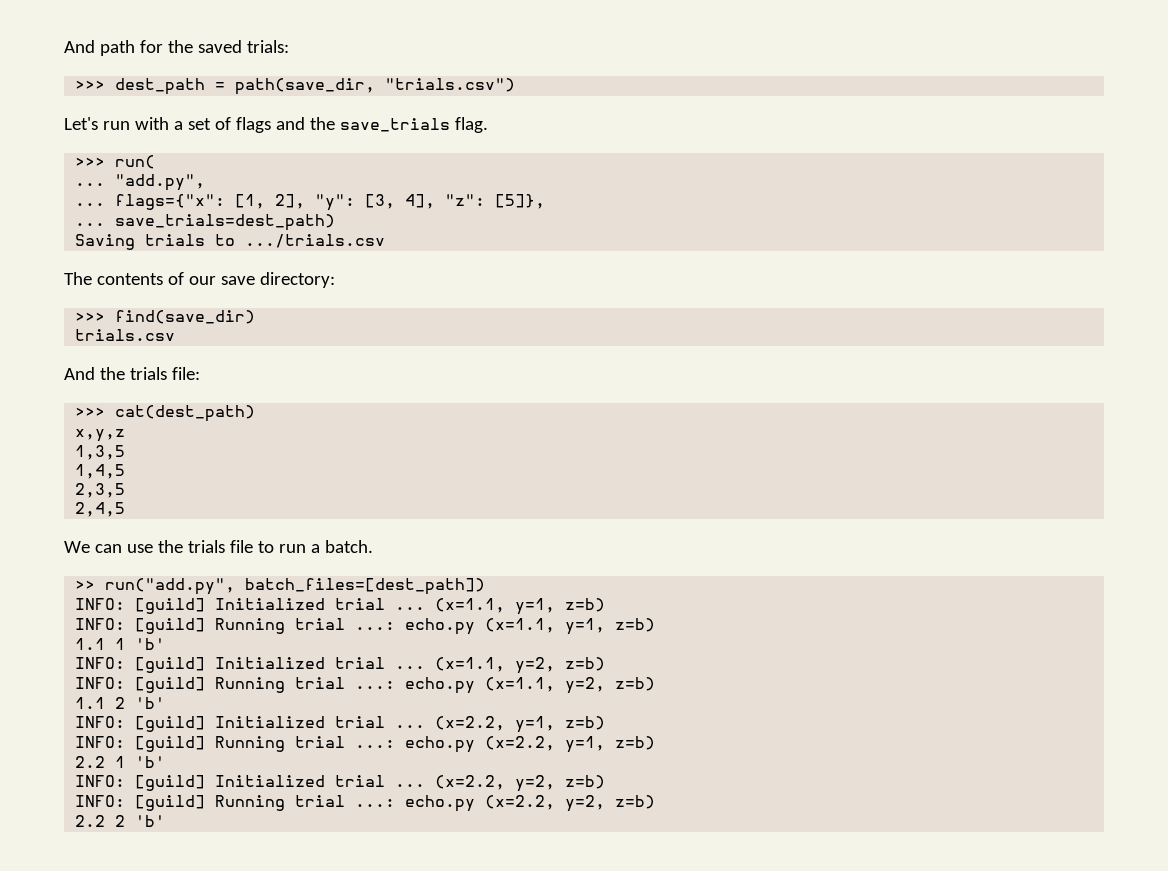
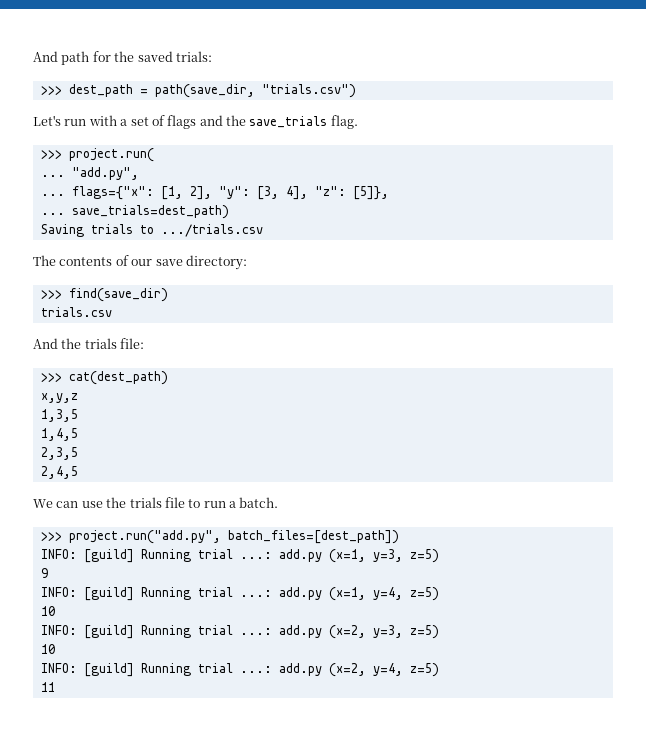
- >>> run(
+ >>> project.run(
- >> run("add.py", batch_files=[dest_path])
+ >>> project.run("add.py", batch_files=[dest_path])
- INFO: [guild] Initialized trial ... (x=1.1, y=1, z=b)
- INFO: [guild] Running trial ...: echo.py (x=1.1, y=1, z=b)
- 1.1 1 'b'
- INFO: [guild] Initialized trial ... (x=1.1, y=2, z=b)
- INFO: [guild] Running trial ...: echo.py (x=1.1, y=2, z=b)
- 1.1 2 'b'
- INFO: [guild] Initialized trial ... (x=2.2, y=1, z=b)
- INFO: [guild] Running trial ...: echo.py (x=2.2, y=1, z=b)
- 2.2 1 'b'
- INFO: [guild] Initialized trial ... (x=2.2, y=2, z=b)
- INFO: [guild] Running trial ...: echo.py (x=2.2, y=2, z=b)
- 2.2 2 'b'
+ INFO: [guild] Running trial ...: add.py (x=1, y=3, z=5)
+ 9
+ INFO: [guild] Running trial ...: add.py (x=1, y=4, z=5)
+ 10
+ INFO: [guild] Running trial ...: add.py (x=2, y=3, z=5)
+ 10
+ INFO: [guild] Running trial ...: add.py (x=2, y=4, z=5)
+ 11

